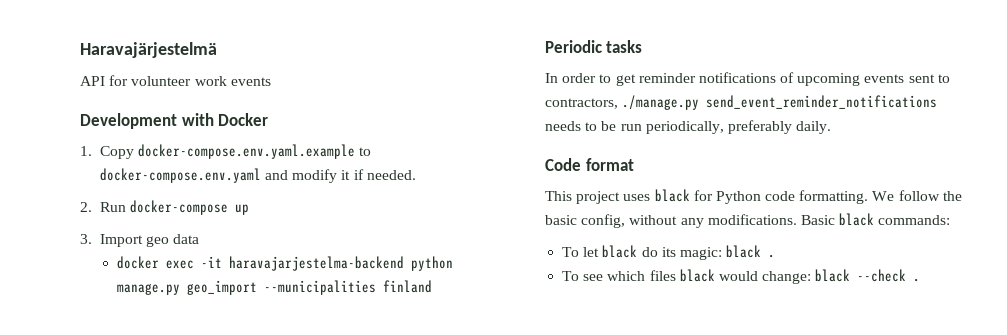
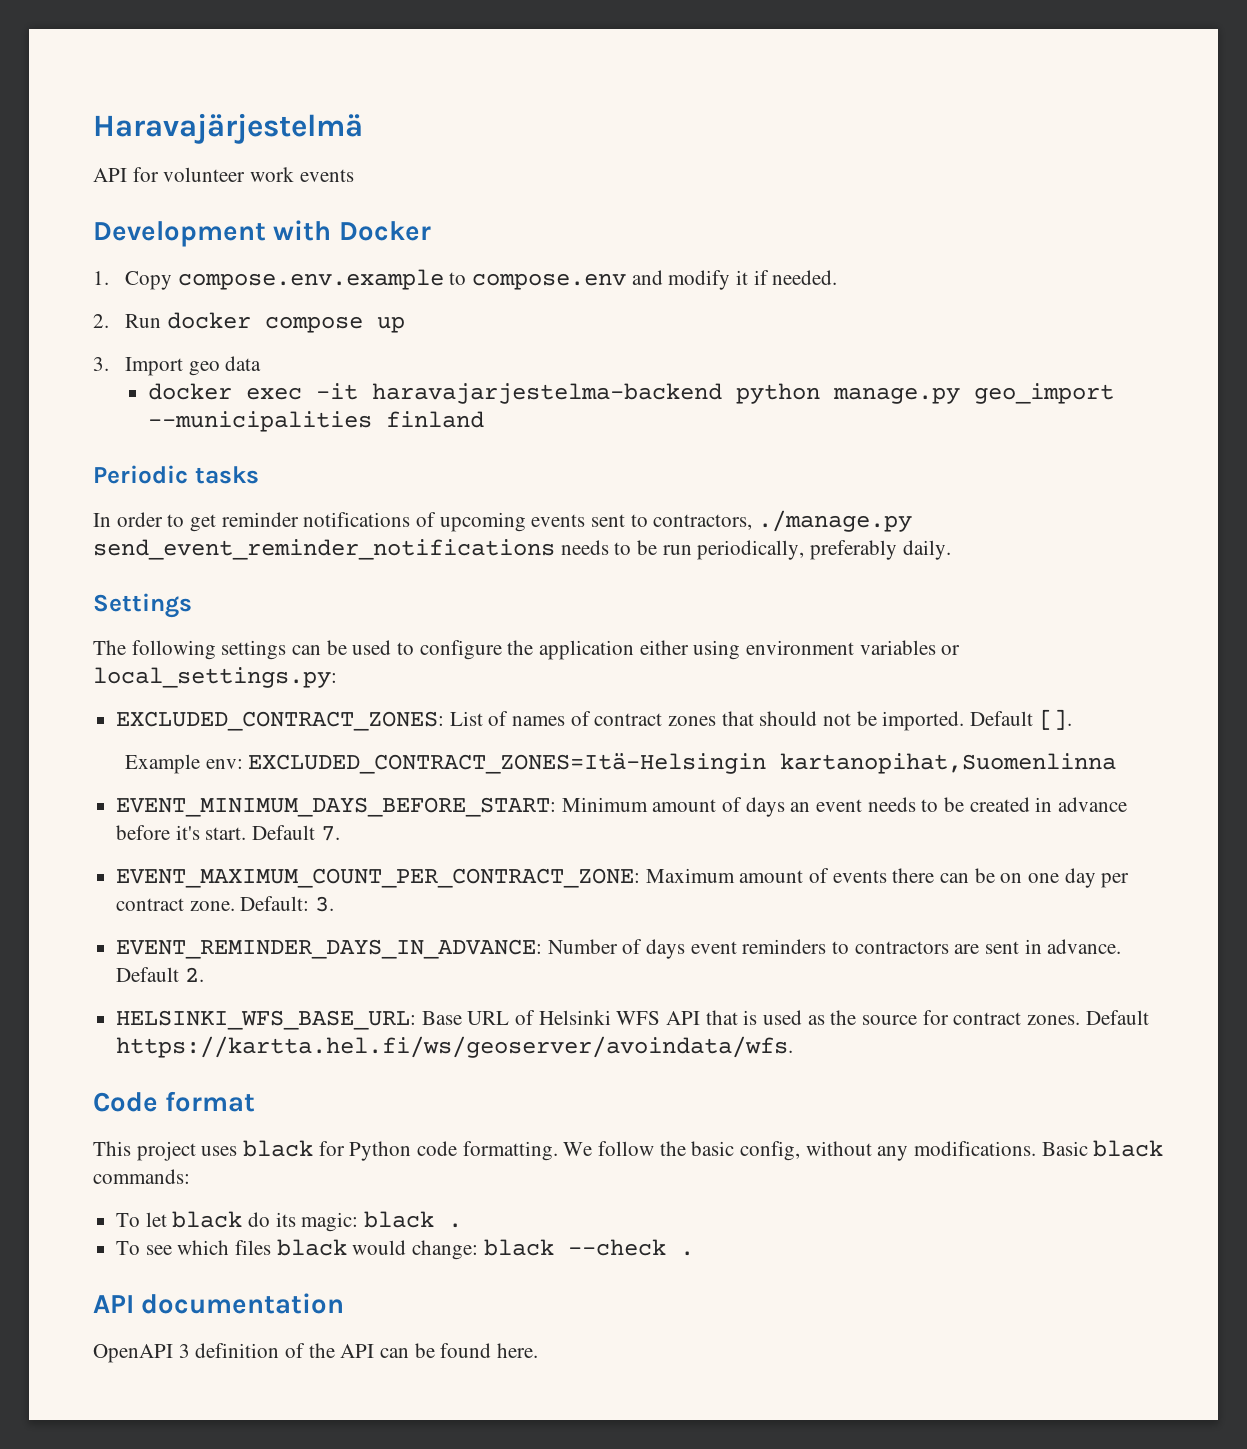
- 1. Copy docker-compose.env.yaml.example to docker-compose.env.yaml and modify it if needed.
+ 1. Copy compose.env.example to compose.env and modify it if needed.
- 2. Run docker-compose up
+ 2. Run docker compose up
+ Settings
+ The following settings can be used to configure the application either using environment variables or local_settings.py:
+ EXCLUDED_CONTRACT_ZONES: List of names of contract zones that should not be imported. Default [].
+ Example env: EXCLUDED_CONTRACT_ZONES=Itä-Helsingin kartanopihat,Suomenlinna
+ EVENT_MINIMUM_DAYS_BEFORE_START: Minimum amount of days an event needs to be created in advance before it's start. Default 7.
+ EVENT_MAXIMUM_COUNT_PER_CONTRACT_ZONE: Maximum amount of events there can be on one day per contract zone. Default: 3.
+ EVENT_REMINDER_DAYS_IN_ADVANCE: Number of days event reminders to contractors are sent in advance. Default 2.
+ HELSINKI_WFS_BASE_URL: Base URL of Helsinki WFS API that is used as the source for contract zones. Default https://kartta.hel.fi/ws/geoserver/avoindata/wfs.
+ API documentation
+ OpenAPI 3 definition of the API can be found here.

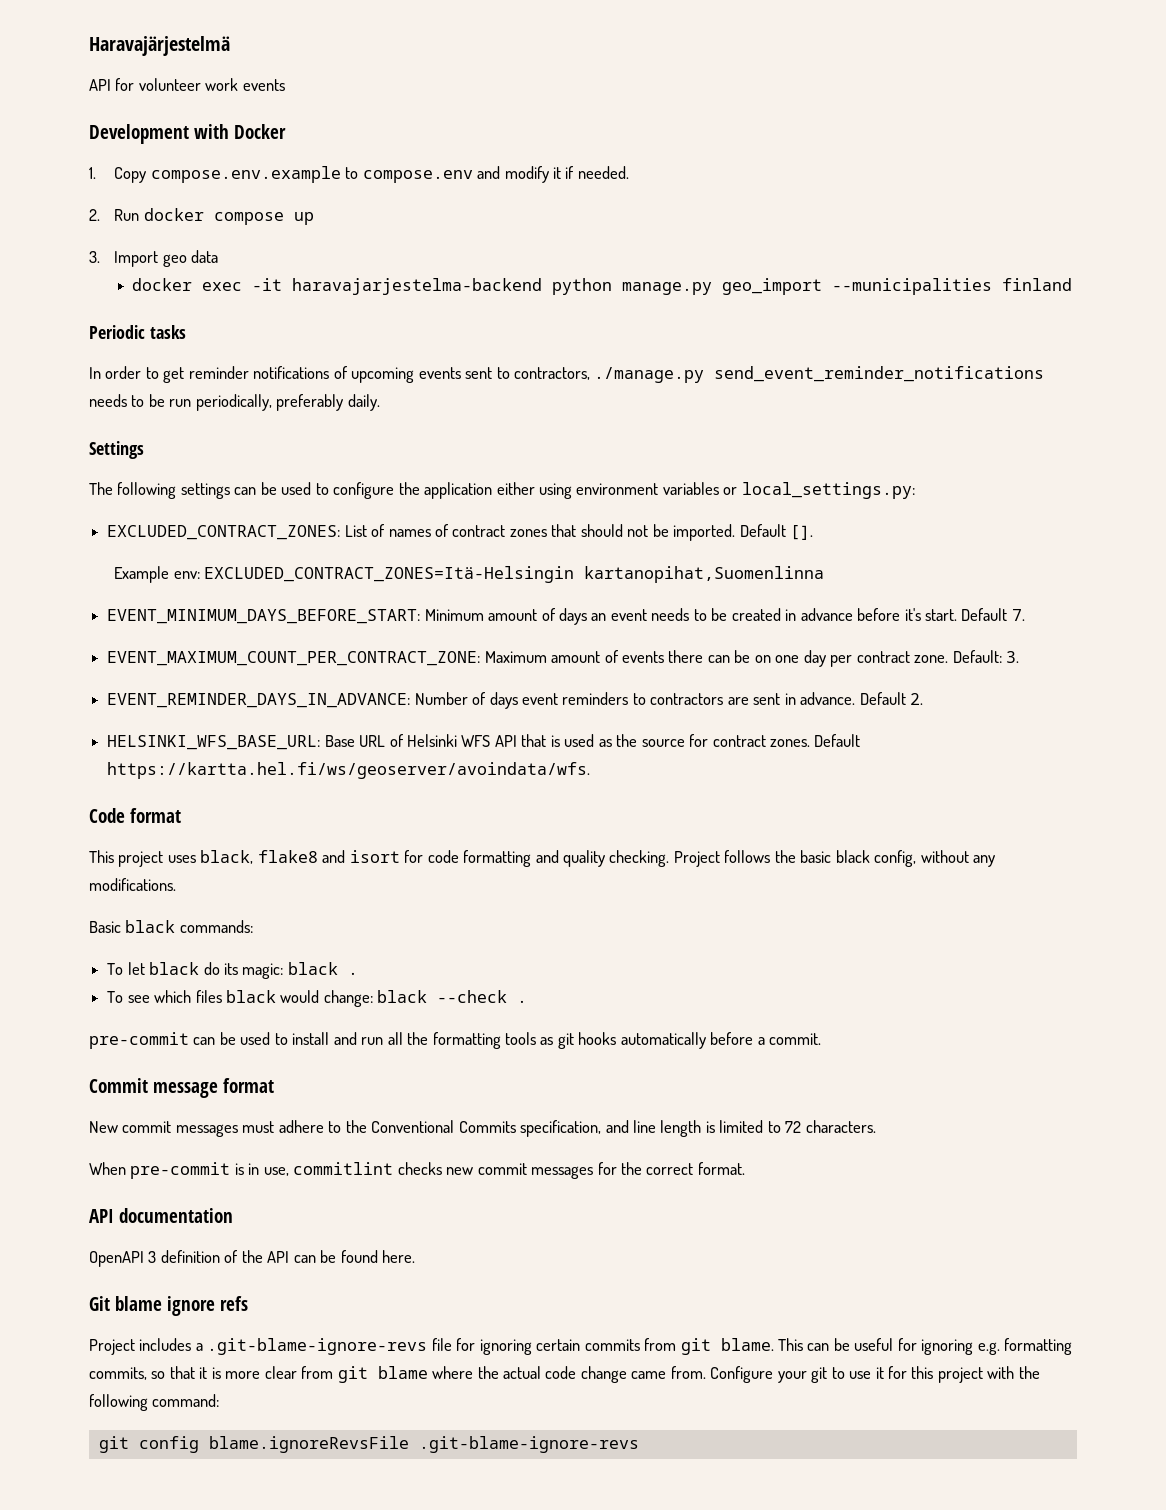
- This project uses black for Python code formatting. We follow the basic config, without any modifications. Basic black commands:
+ This project uses black, flake8 and isort for code formatting and quality checking. Project follows the basic black config, without any modifications.
+ Basic black commands:
+ pre-commit can be used to install and run all the formatting tools as git hooks automatically before a commit.
+ Commit message format
+ New commit messages must adhere to the Conventional Commits specification, and line length is limited to 72 characters.
+ When pre-commit is in use, commitlint checks new commit messages for the correct format.
+ Git blame ignore refs
+ Project includes a .git-blame-ignore-revs file for ignoring certain commits from git blame. This can be useful for ignoring e.g. formatting commits, so that it is more clear from git blame where the actual code change came from. Configure your git to use it for this project with the following command:
+ git config blame.ignoreRevsFile .git-blame-ignore-revs

